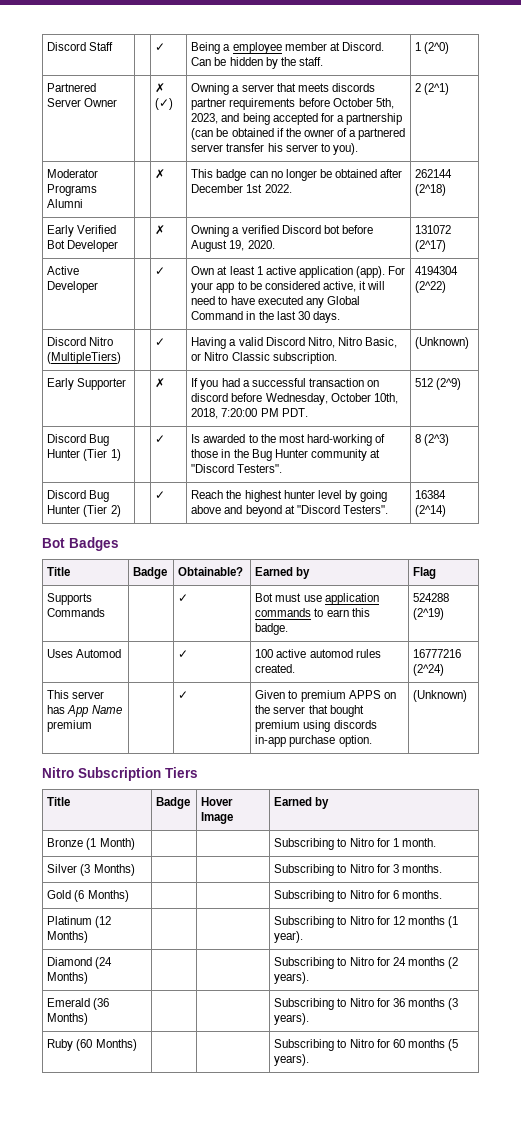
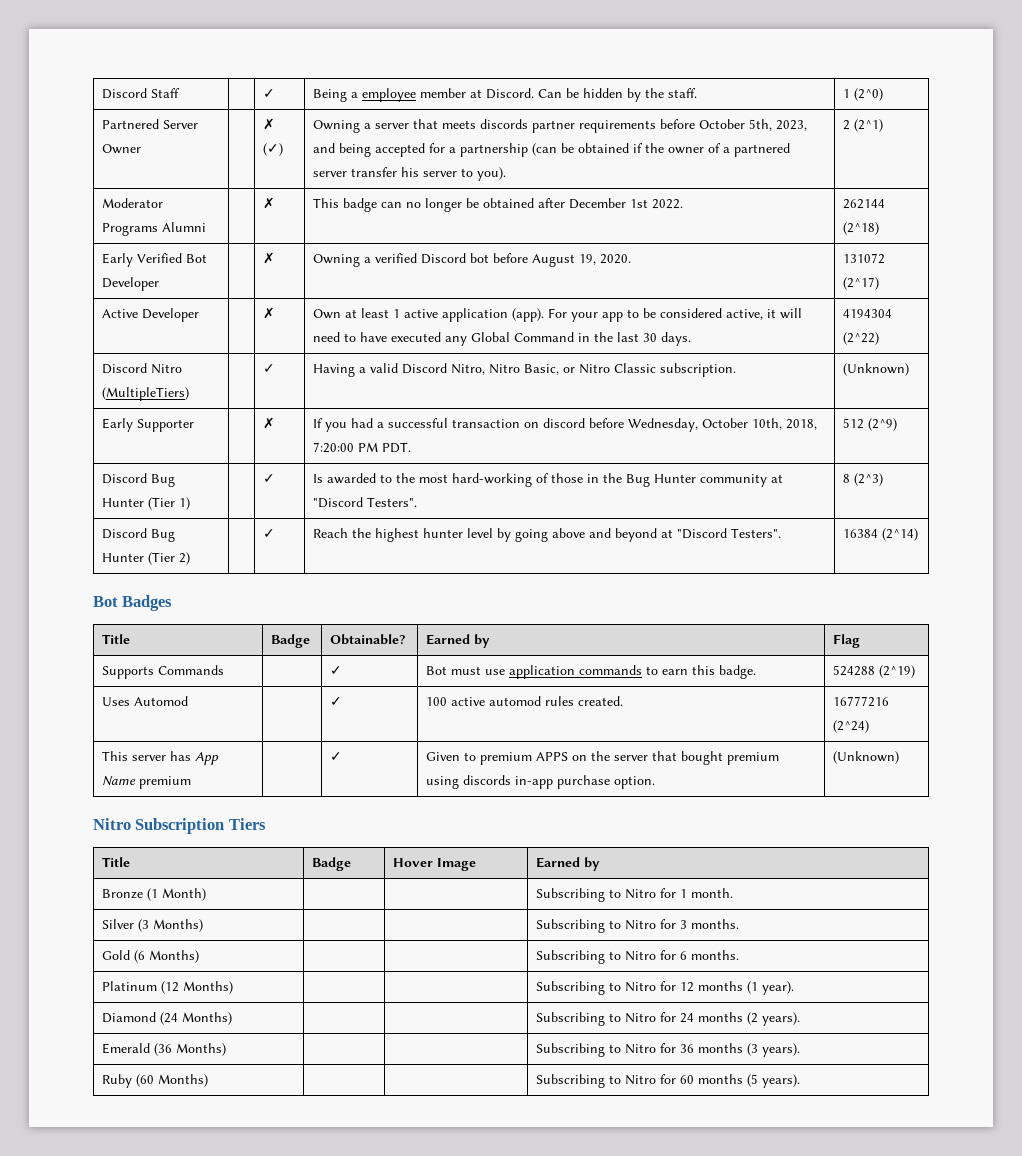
- Active Developer | | ✓ | Own at least 1 active application (app). For your app to be considered active, it will need to have executed any Global Command in the last 30 days. | 4194304 (2^22)
+ Active Developer | | ✗ | Own at least 1 active application (app). For your app to be considered active, it will need to have executed any Global Command in the last 30 days. | 4194304 (2^22)

